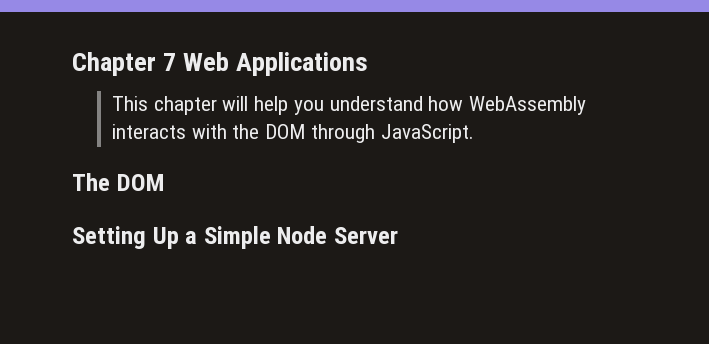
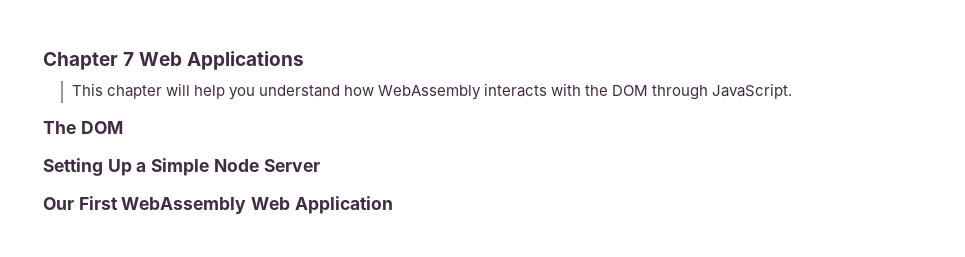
+ Our First WebAssembly Web Application

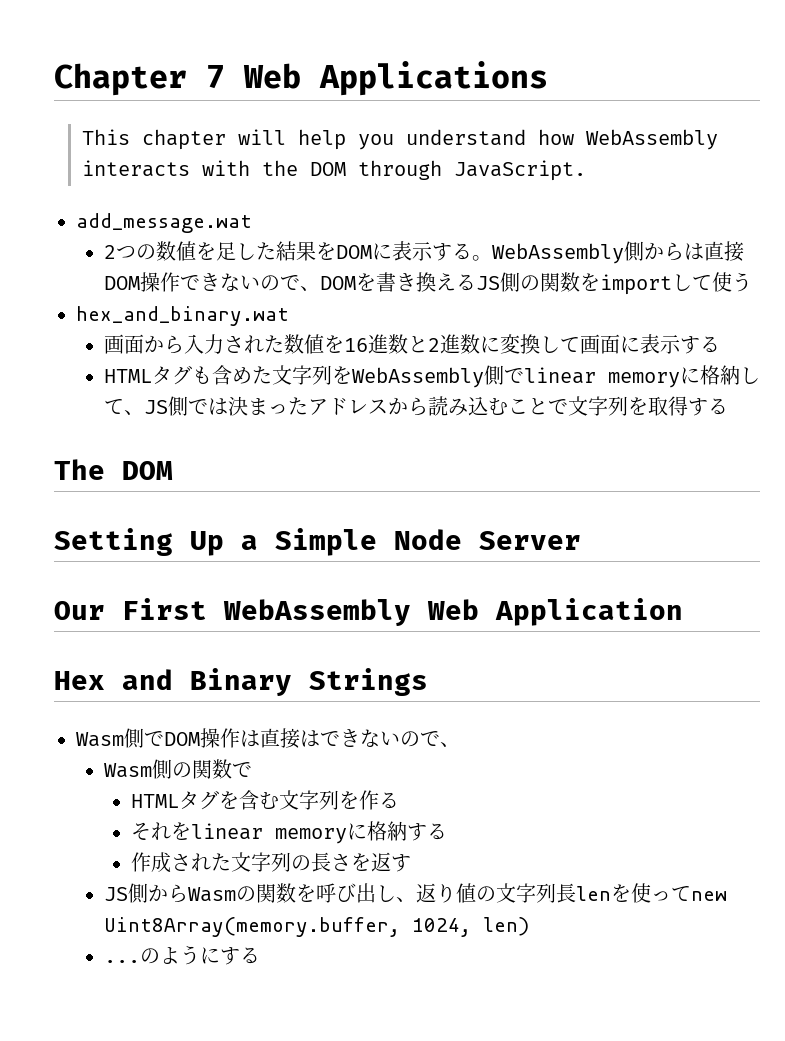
+ add_message.wat
+ 2つの数値を足した結果をDOMに表示する。WebAssembly側からは直接DOM操作できないので、DOMを書き換えるJS側の関数をimportして使う
+ hex_and_binary.wat
+ 画面から入力された数値を16進数と2進数に変換して画面に表示する
+ HTMLタグも含めた文字列をWebAssembly側でlinear memoryに格納して、JS側では決まったアドレスから読み込むことで文字列を取得する
+ Hex and Binary Strings
+ Wasm側でDOM操作は直接はできないので、
+ Wasm側の関数で
+ HTMLタグを含む文字列を作る
+ それをlinear memoryに格納する
+ 作成された文字列の長さを返す
+ JS側からWasmの関数を呼び出し、返り値の文字列長lenを使ってnew Uint8Array(memory.buffer, 1024, len)
+ ...のようにする

